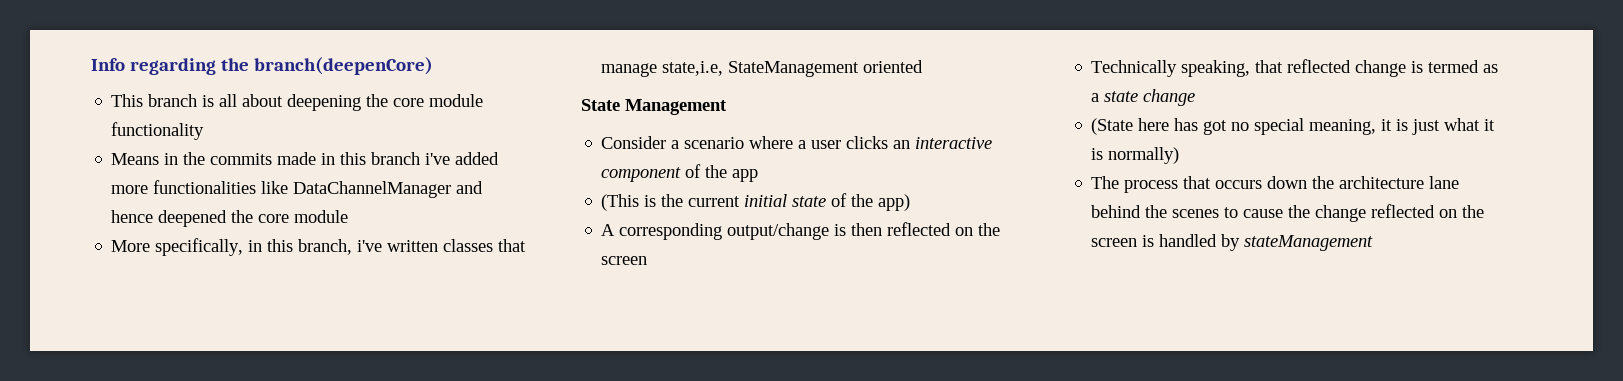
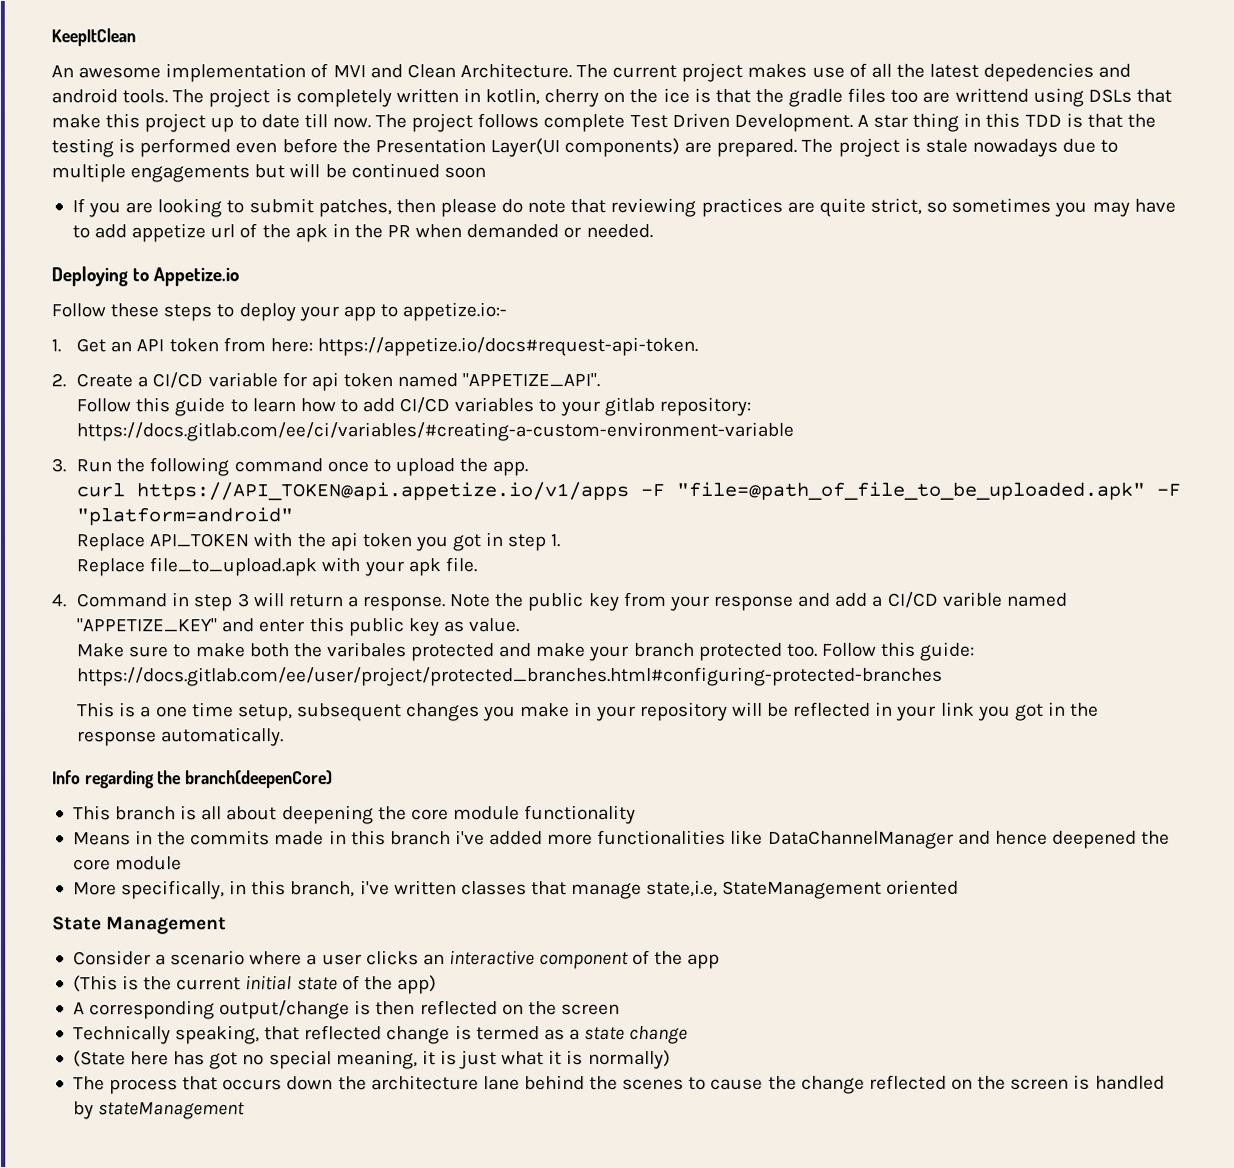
+ KeepItClean
+ An awesome implementation of MVI and Clean Architecture. The current project makes use of all the latest depedencies and android tools. The project is completely written in kotlin, cherry on the ice is that the gradle files too are writtend using DSLs that make this project up to date till now. The project follows complete Test Driven Development. A star thing in this TDD is that the testing is performed even before the Presentation Layer(UI components) are prepared. The project is stale nowadays due to multiple engagements but will be continued soon
+ If you are looking to submit patches, then please do note that reviewing practices are quite strict, so sometimes you may have to add appetize url of the apk in the PR when demanded or needed.
+ Deploying to Appetize.io
+ Follow these steps to deploy your app to appetize.io:-
+ 1. Get an API token from here: https://appetize.io/docs#request-api-token.
+ 2. Create a CI/CD variable for api token named "APPETIZE_API".
+ Follow this guide to learn how to add CI/CD variables to your gitlab repository: https://docs.gitlab.com/ee/ci/variables/#creating-a-custom-environment-variable
+ 3. Run the following command once to upload the app.
+ curl https://API_TOKEN@api.appetize.io/v1/apps -F "file=@path_of_file_to_be_uploaded.apk" -F "platform=android"
+ Replace API_TOKEN with the api token you got in step 1.
+ Replace file_to_upload.apk with your apk file.
+ 4. Command in step 3 will return a response. Note the public key from your response and add a CI/CD varible named "APPETIZE_KEY" and enter this public key as value.
+ Make sure to make both the varibales protected and make your branch protected too. Follow this guide: https://docs.gitlab.com/ee/user/project/protected_branches.html#configuring-protected-branches
+ This is a one time setup, subsequent changes you make in your repository will be reflected in your link you got in the response automatically.

